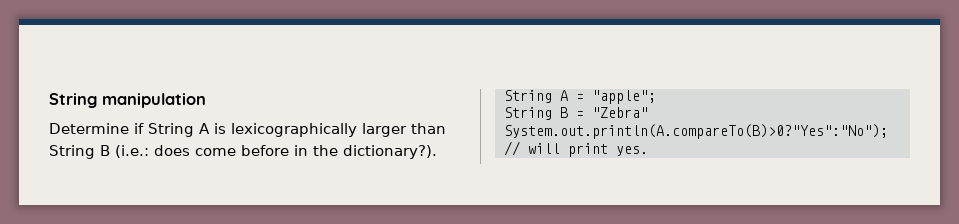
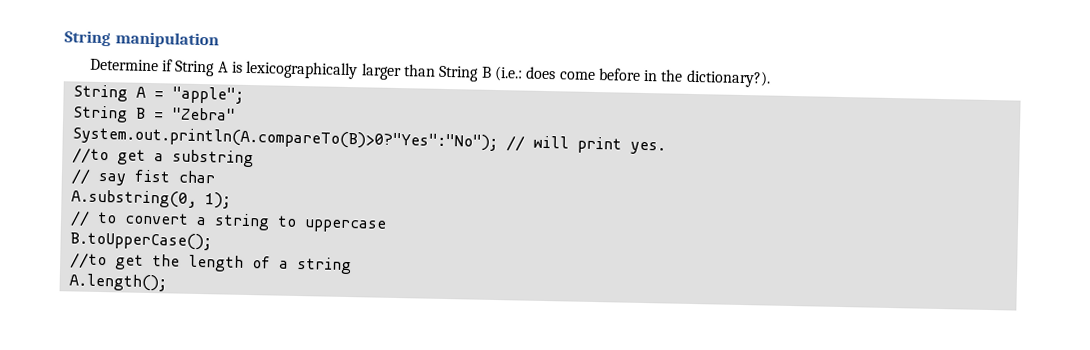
+ //to get a substring
+ // say fist char
+ A.substring(0, 1);
+ // to convert a string to uppercase
+ B.toUpperCase();
+ //to get the length of a string
+ A.length();

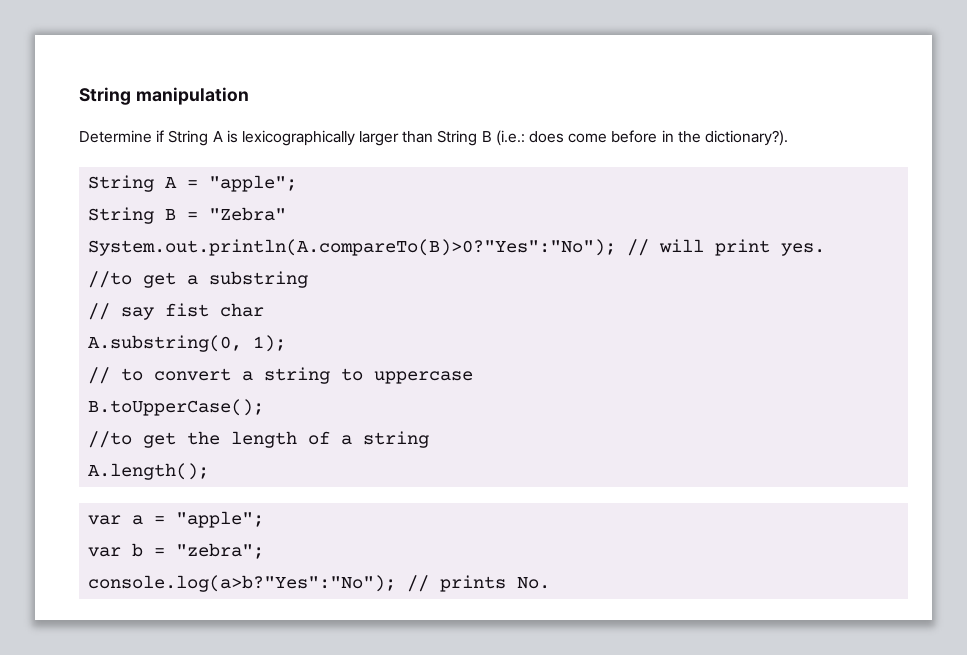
+ var a = "apple";
+ var b = "zebra";
+ console.log(a>b?"Yes":"No"); // prints No.

